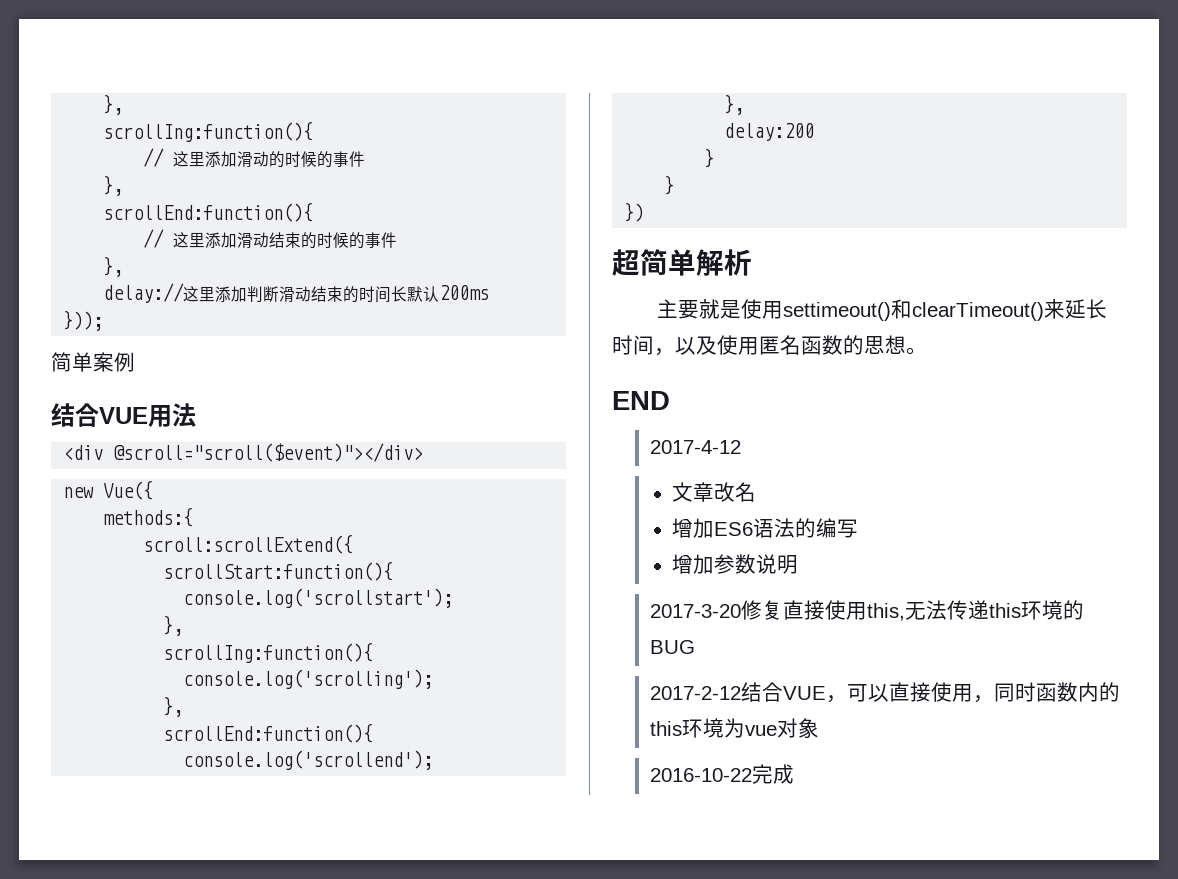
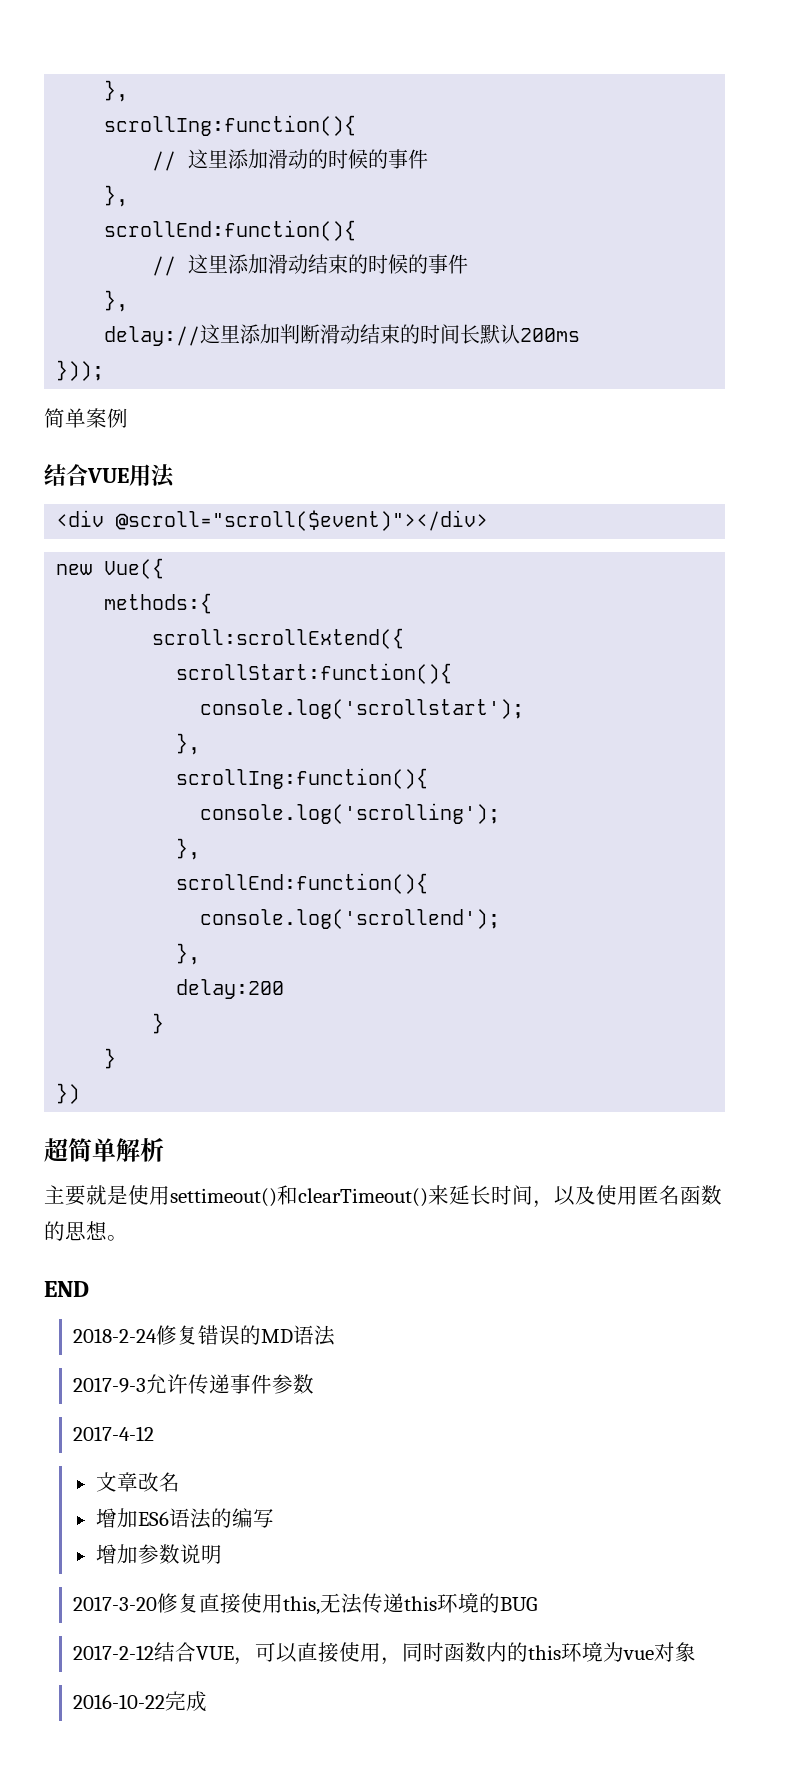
+ 2018-2-24修复错误的MD语法
+ 2017-9-3允许传递事件参数

